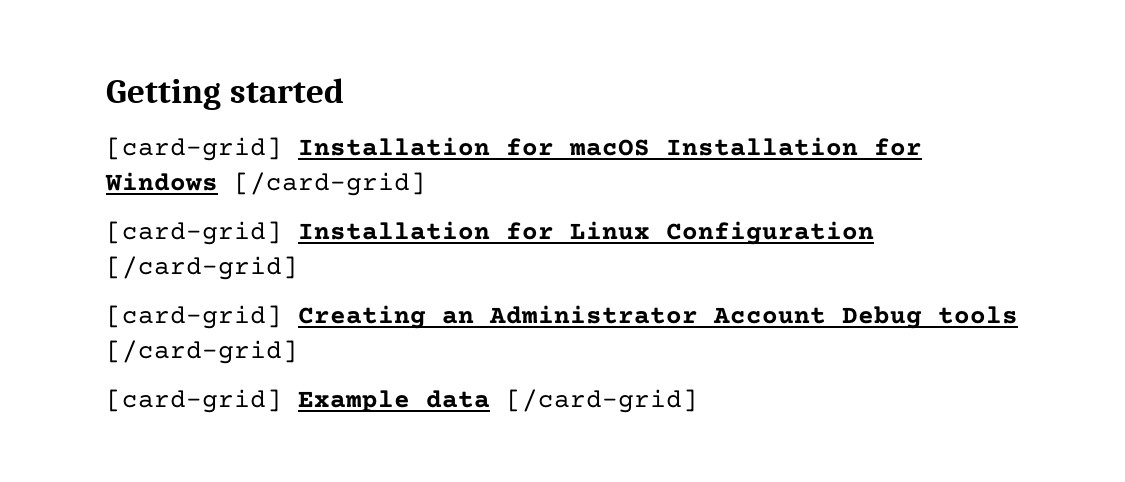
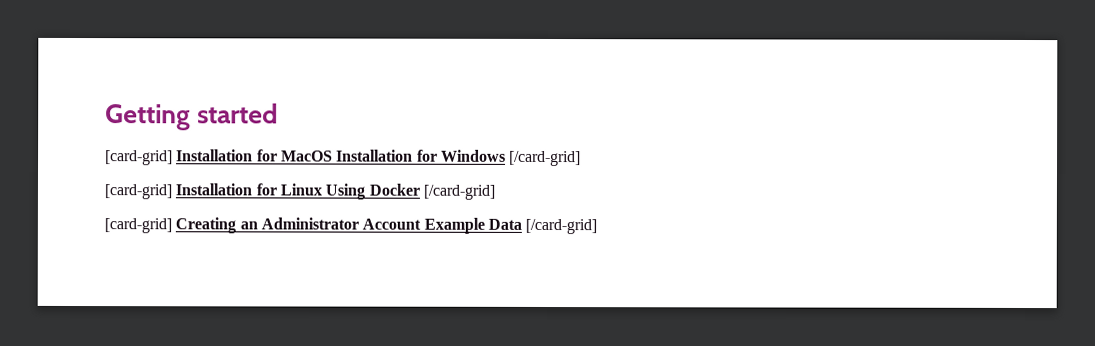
- [card-grid] Installation for macOS Installation for Windows [/card-grid]
+ [card-grid] Installation for MacOS Installation for Windows [/card-grid]
- [card-grid] Installation for Linux Configuration [/card-grid]
+ [card-grid] Installation for Linux Using Docker [/card-grid]
- [card-grid] Creating an Administrator Account Debug tools [/card-grid]
- [card-grid] Example data [/card-grid]
+ [card-grid] Creating an Administrator Account Example Data [/card-grid]

